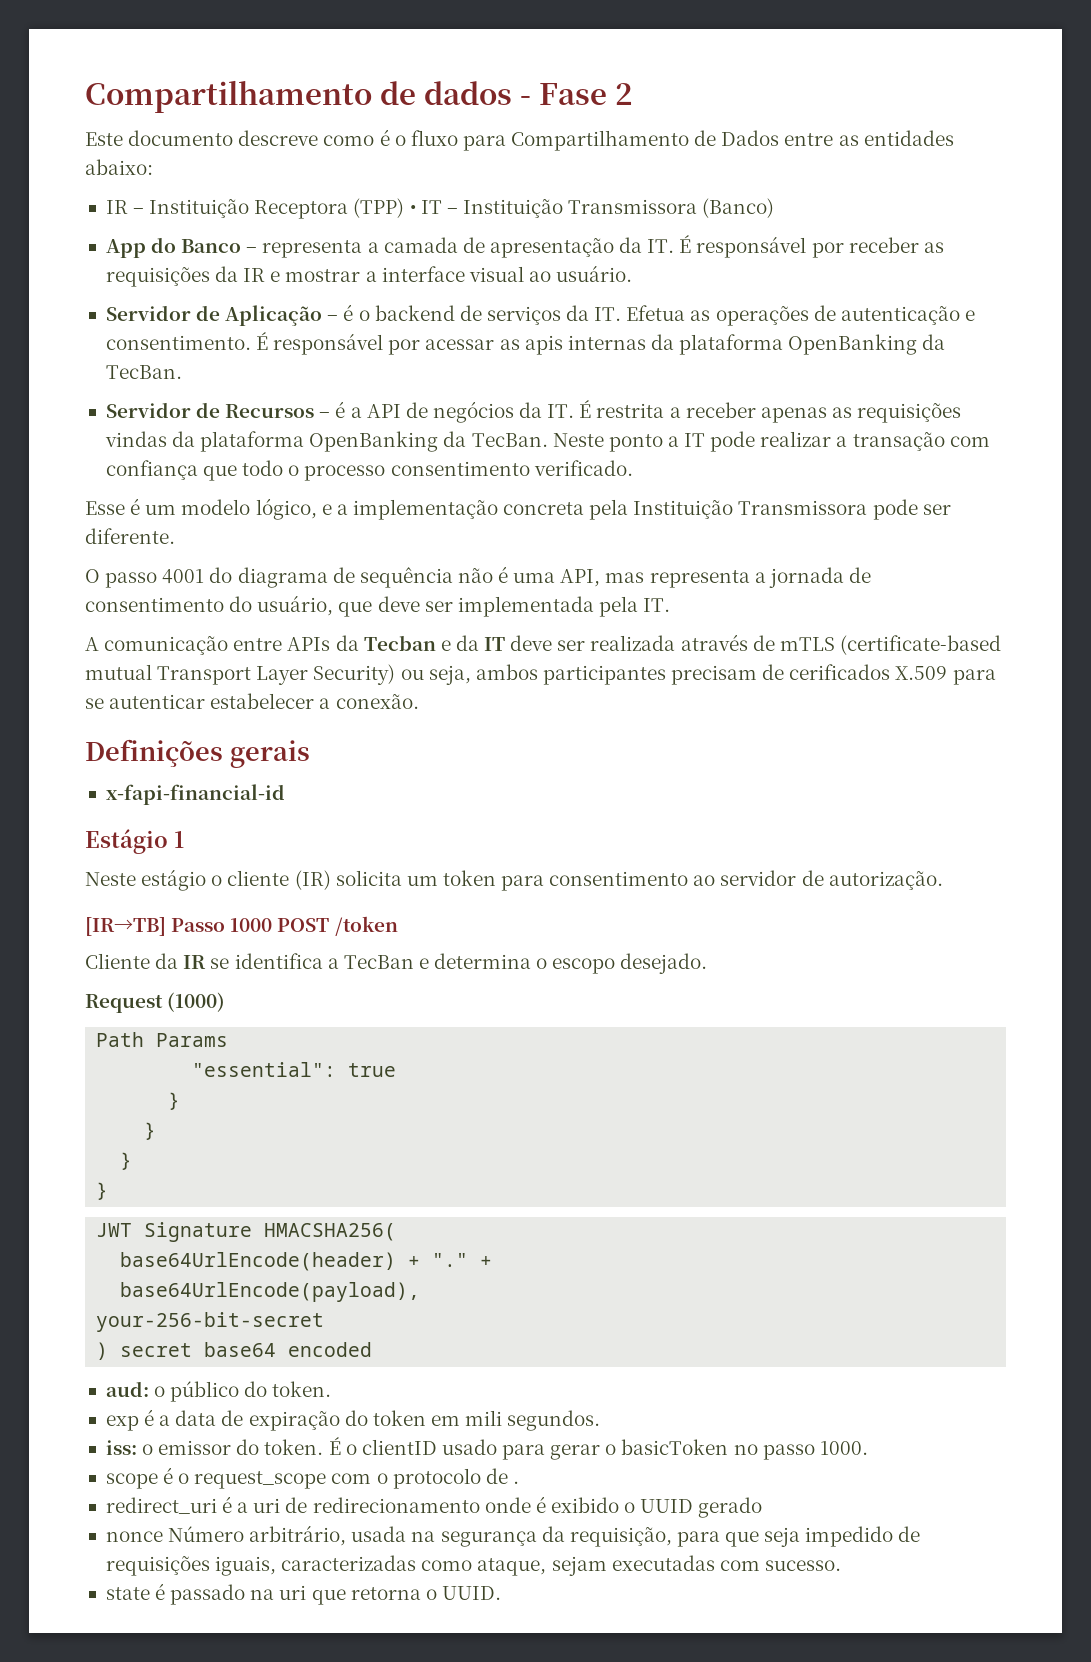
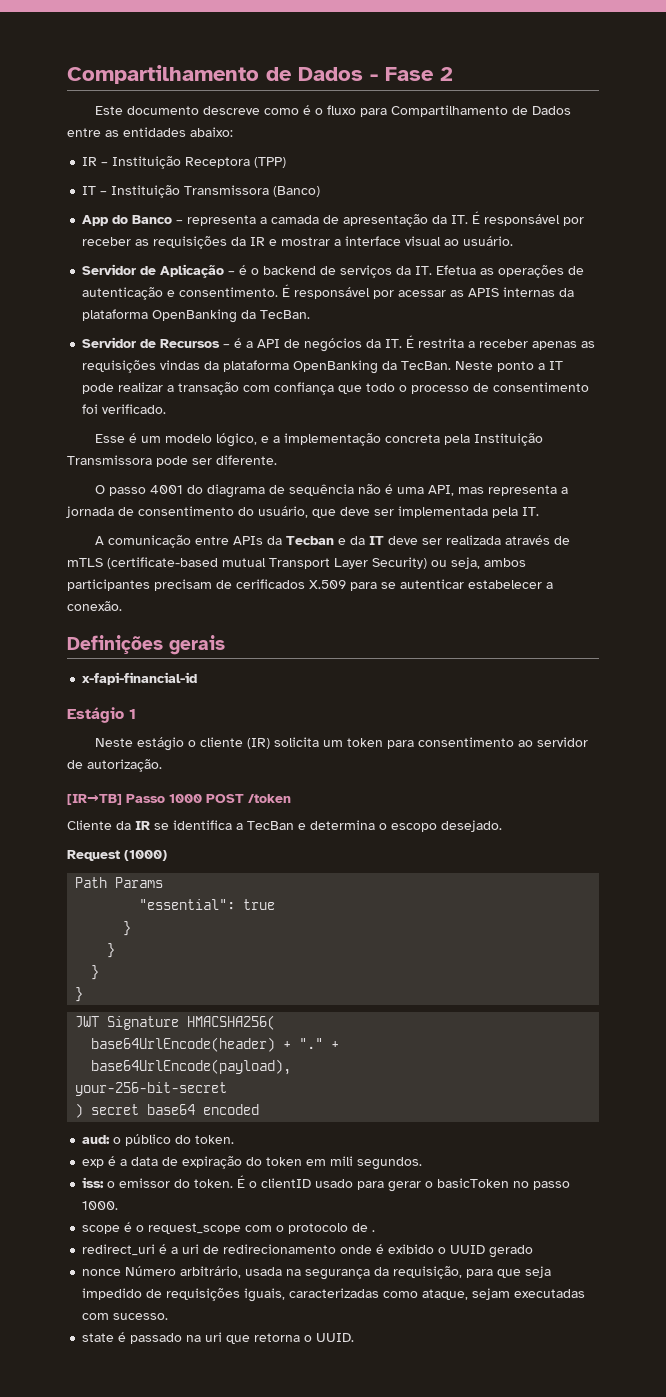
- Compartilhamento de dados - Fase 2
+ Compartilhamento de Dados - Fase 2
- IR – Instituição Receptora (TPP) • IT – Instituição Transmissora (Banco)
+ IR – Instituição Receptora (TPP)
+ IT – Instituição Transmissora (Banco)
- É responsável por acessar as apis internas da plataforma OpenBanking da TecBan.
+ É responsável por acessar as APIS internas da plataforma OpenBanking da TecBan.
- Neste ponto a IT pode realizar a transação com confiança que todo o processo consentimento verificado.
+ Neste ponto a IT pode realizar a transação com confiança que todo o processo de consentimento foi verificado.

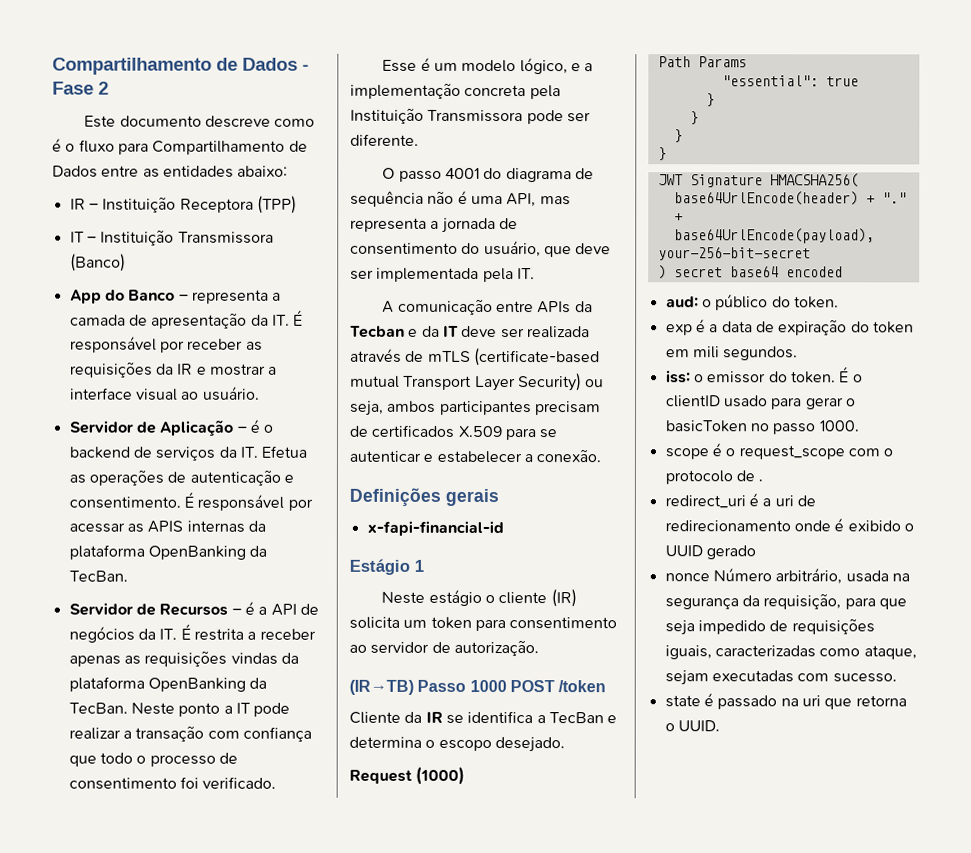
- A comunicação entre APIs da Tecban e da IT deve ser realizada através de mTLS (certificate-based mutual Transport Layer Security) ou seja, ambos participantes precisam de cerificados X.509 para se autenticar estabelecer a conexão.
+ A comunicação entre APIs da Tecban e da IT deve ser realizada através de mTLS (certificate-based mutual Transport Layer Security) ou seja, ambos participantes precisam de certificados X.509 para se autenticar e estabelecer a conexão.
- [IR→TB] Passo 1000 POST /token
+ (IR→TB) Passo 1000 POST /token

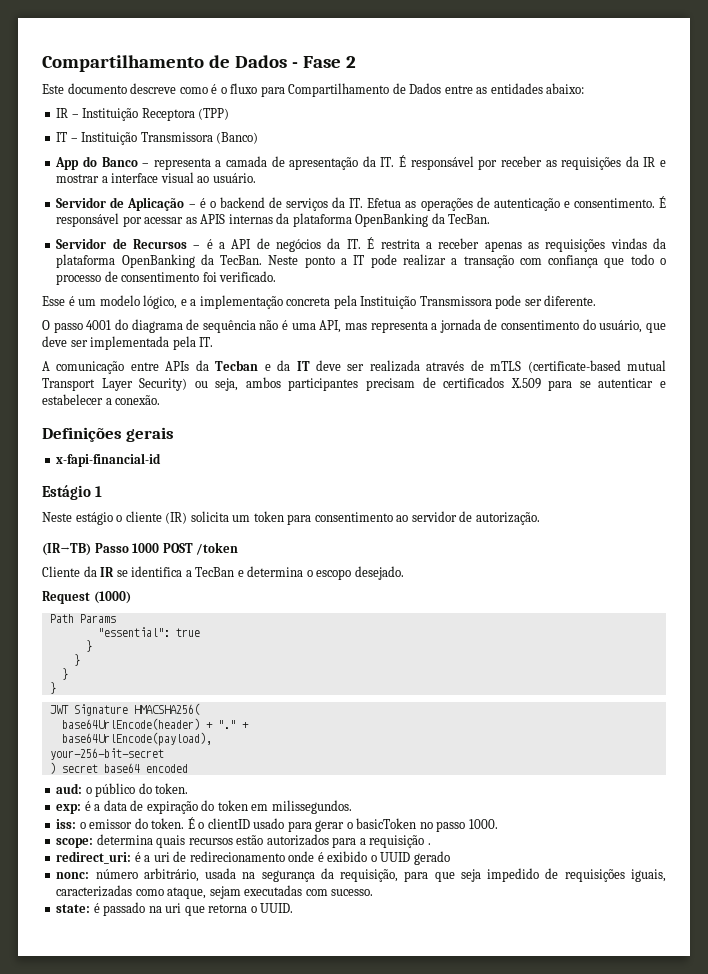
- exp é a data de expiração do token em mili segundos.
+ exp: é a data de expiração do token em milissegundos.
- scope é o request_scope com o protocolo de .
+ scope: determina quais recursos estão autorizados para a requisição .
- redirect_uri é a uri de redirecionamento onde é exibido o UUID gerado
+ redirect_uri: é a uri de redirecionamento onde é exibido o UUID gerado
- nonce Número arbitrário, usada na segurança da requisição, para que seja impedido de requisições iguais, caracterizadas como ataque, sejam executadas com sucesso.
+ nonc: número arbitrário, usada na segurança da requisição, para que seja impedido de requisições iguais, caracterizadas como ataque, sejam executadas com sucesso.
- state é passado na uri que retorna o UUID.
+ state: é passado na uri que retorna o UUID.

